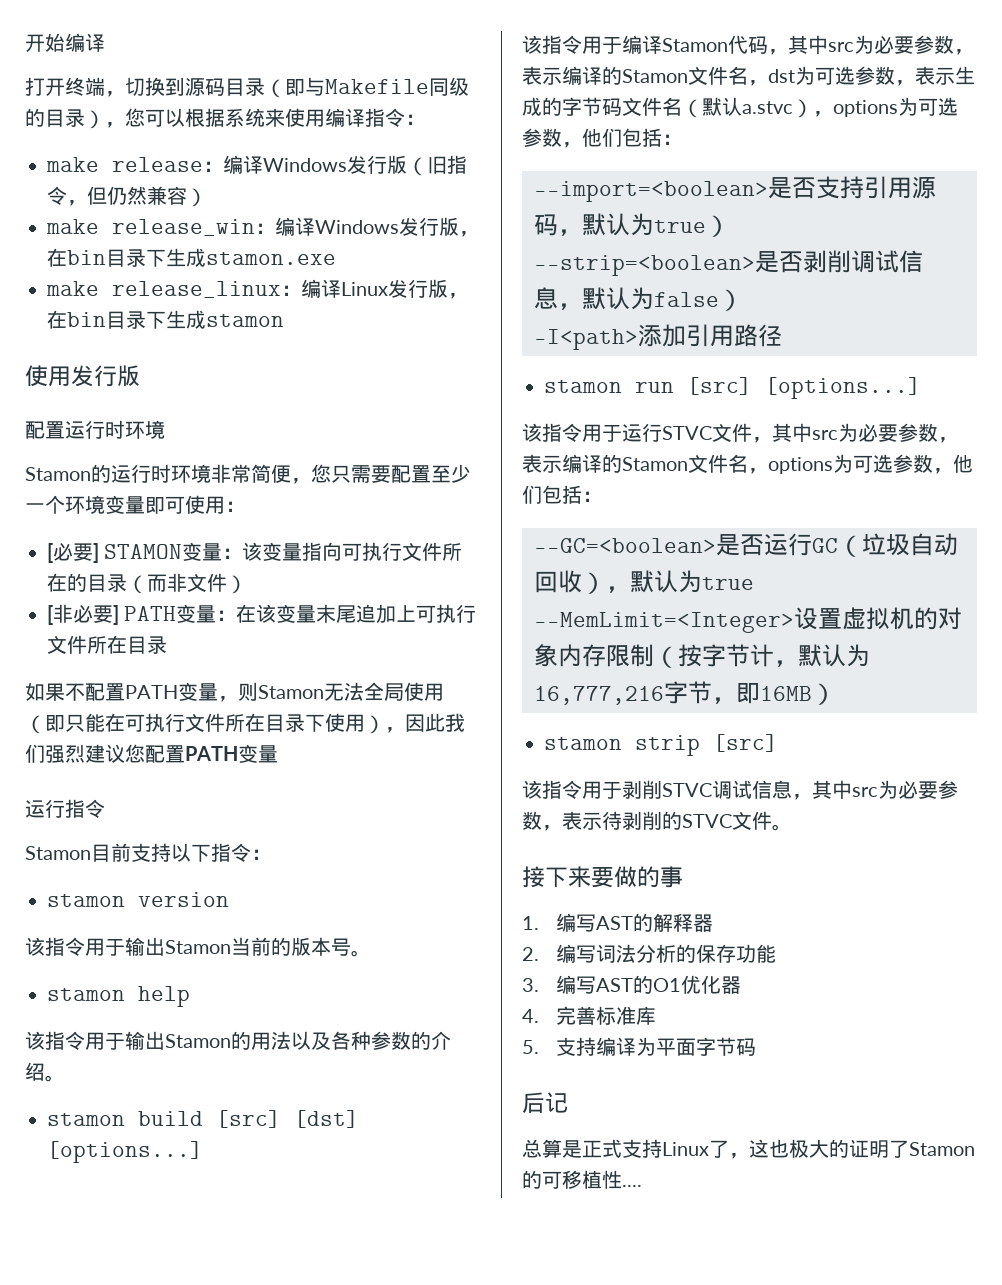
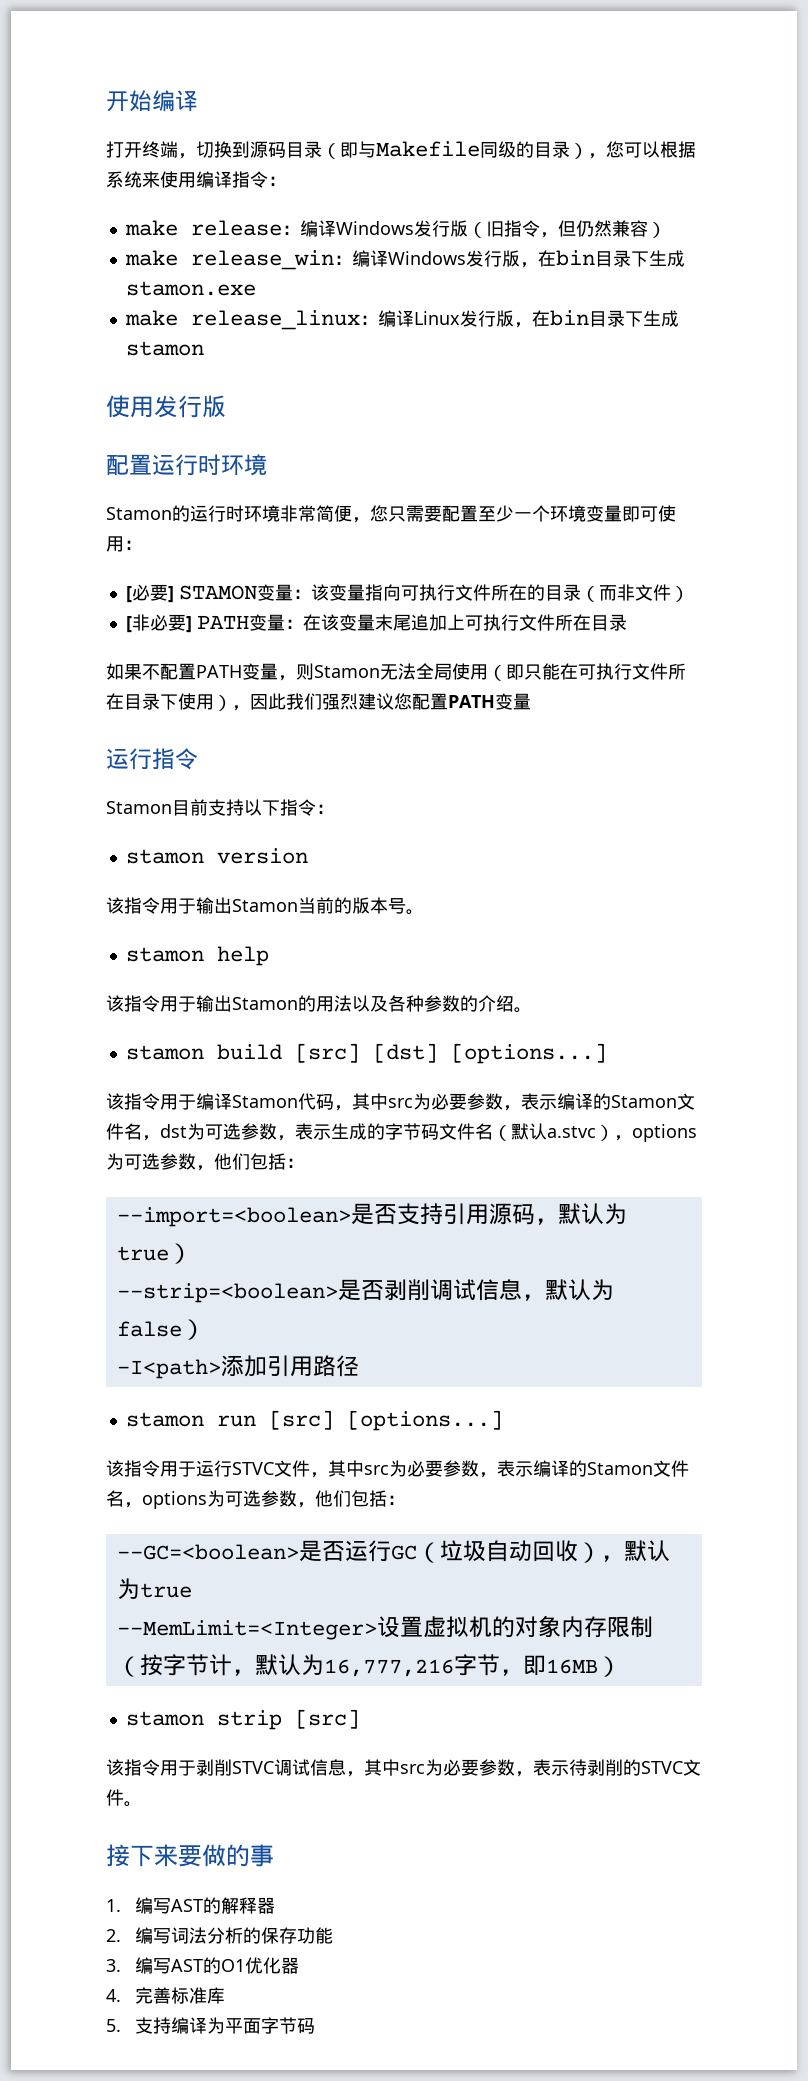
- 后记
- 总算是正式支持Linux了，这也极大的证明了Stamon的可移植性....

